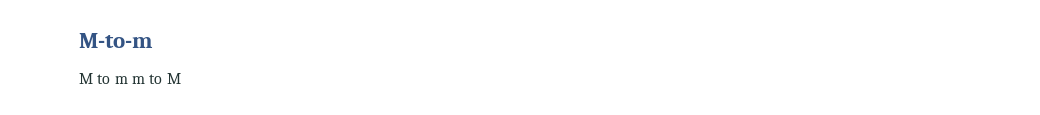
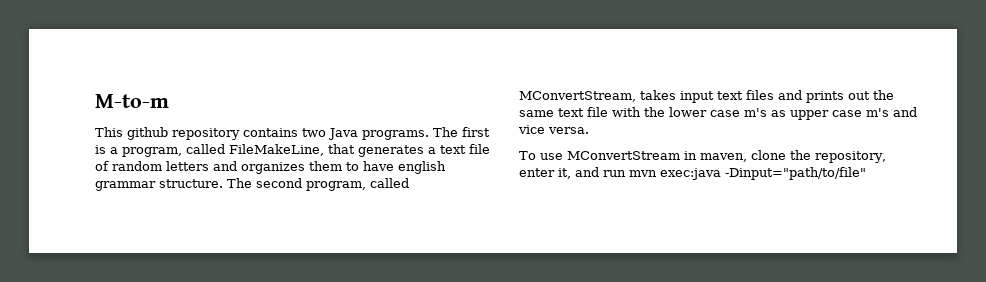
- M to m m to M
+ This github repository contains two Java programs. The first is a program, called FileMakeLine, that generates a text file of random letters and organizes them to have english grammar structure. The second program, called MConvertStream, takes input text files and prints out the same text file with the lower case m's as upper case m's and vice versa.
+ To use MConvertStream in maven, clone the repository, enter it, and run mvn exec:java -Dinput="path/to/file"

